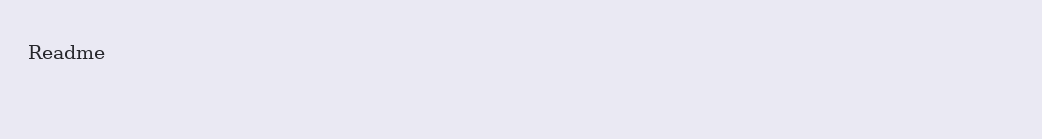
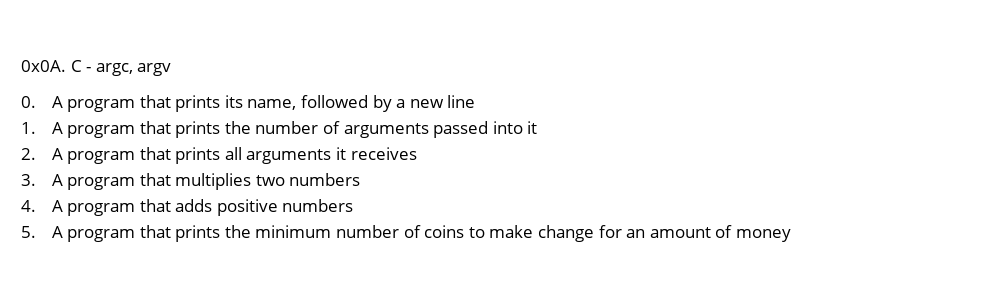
- Readme
+ 0x0A. C - argc, argv
+ 0. A program that prints its name, followed by a new line
+ 1. A program that prints the number of arguments passed into it
+ 2. A program that prints all arguments it receives
+ 3. A program that multiplies two numbers
+ 4. A program that adds positive numbers
+ 5. A program that prints the minimum number of coins to make change for an amount of money

